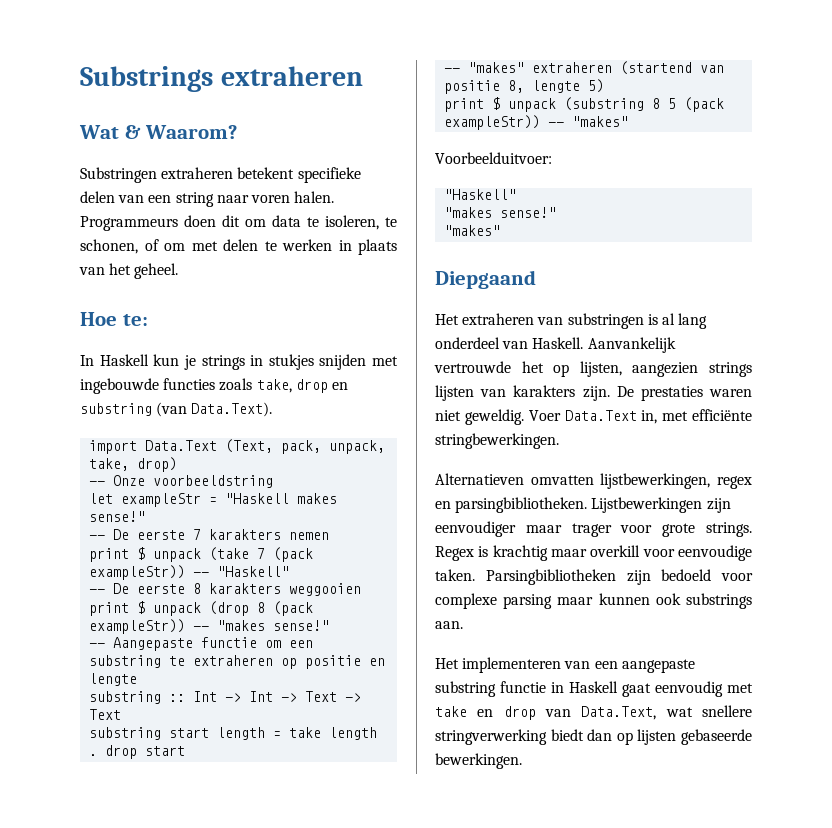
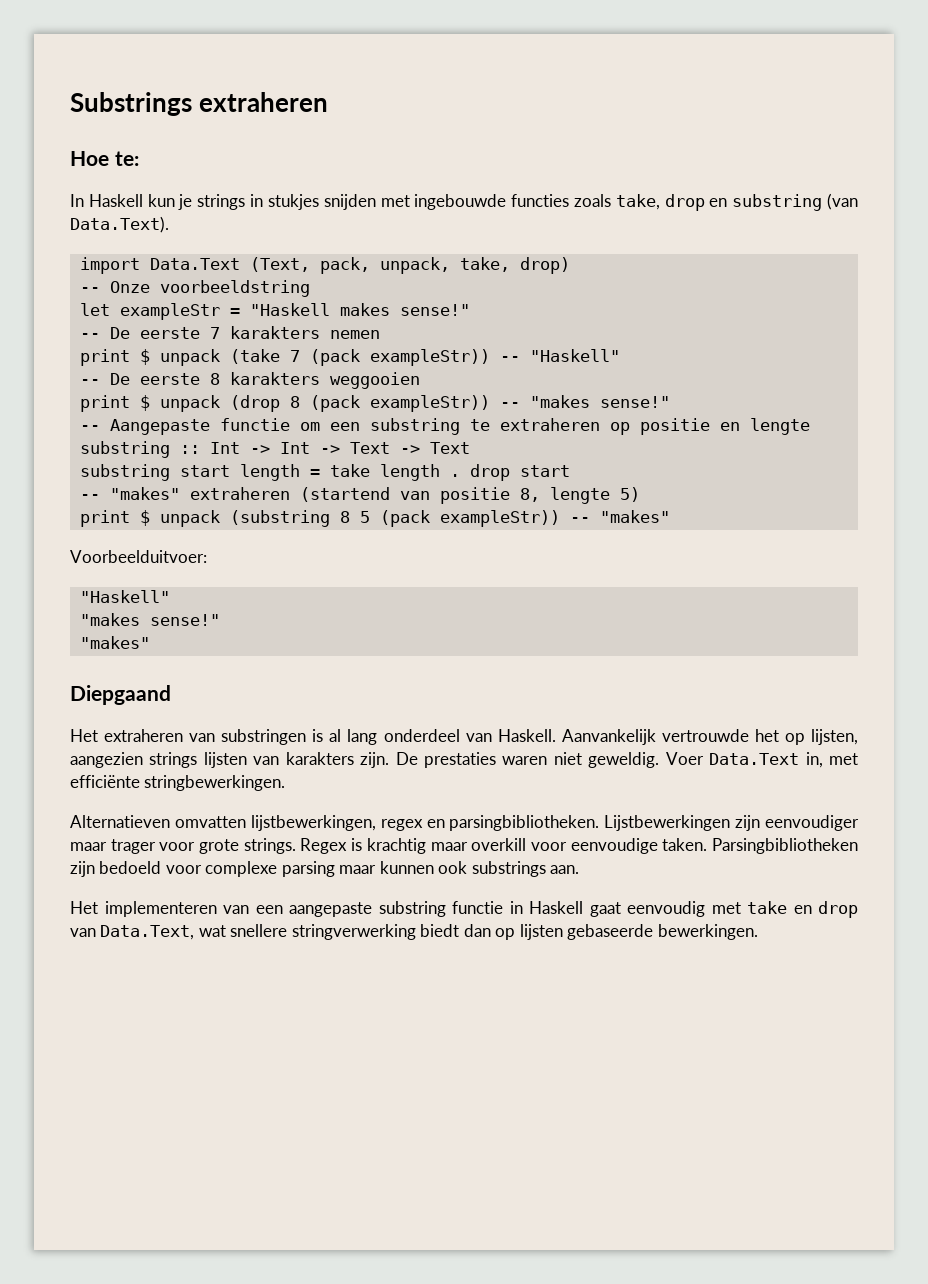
- Wat & Waarom?
- Substringen extraheren betekent specifieke delen van een string naar voren halen. Programmeurs doen dit om data te isoleren, te schonen, of om met delen te werken in plaats van het geheel.

